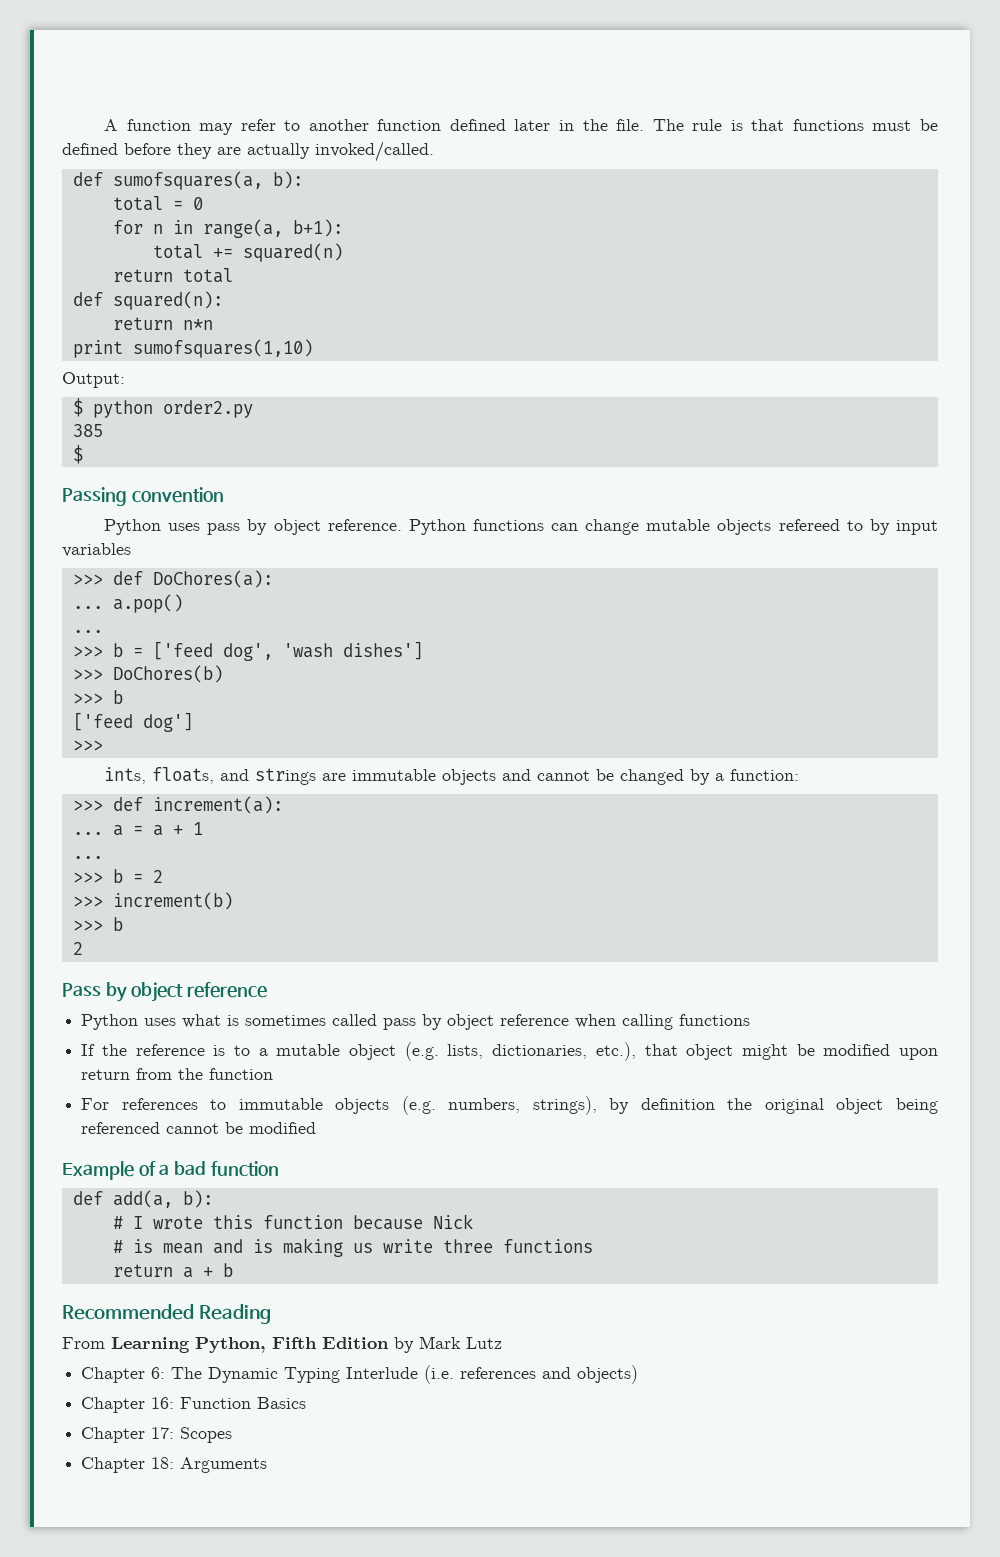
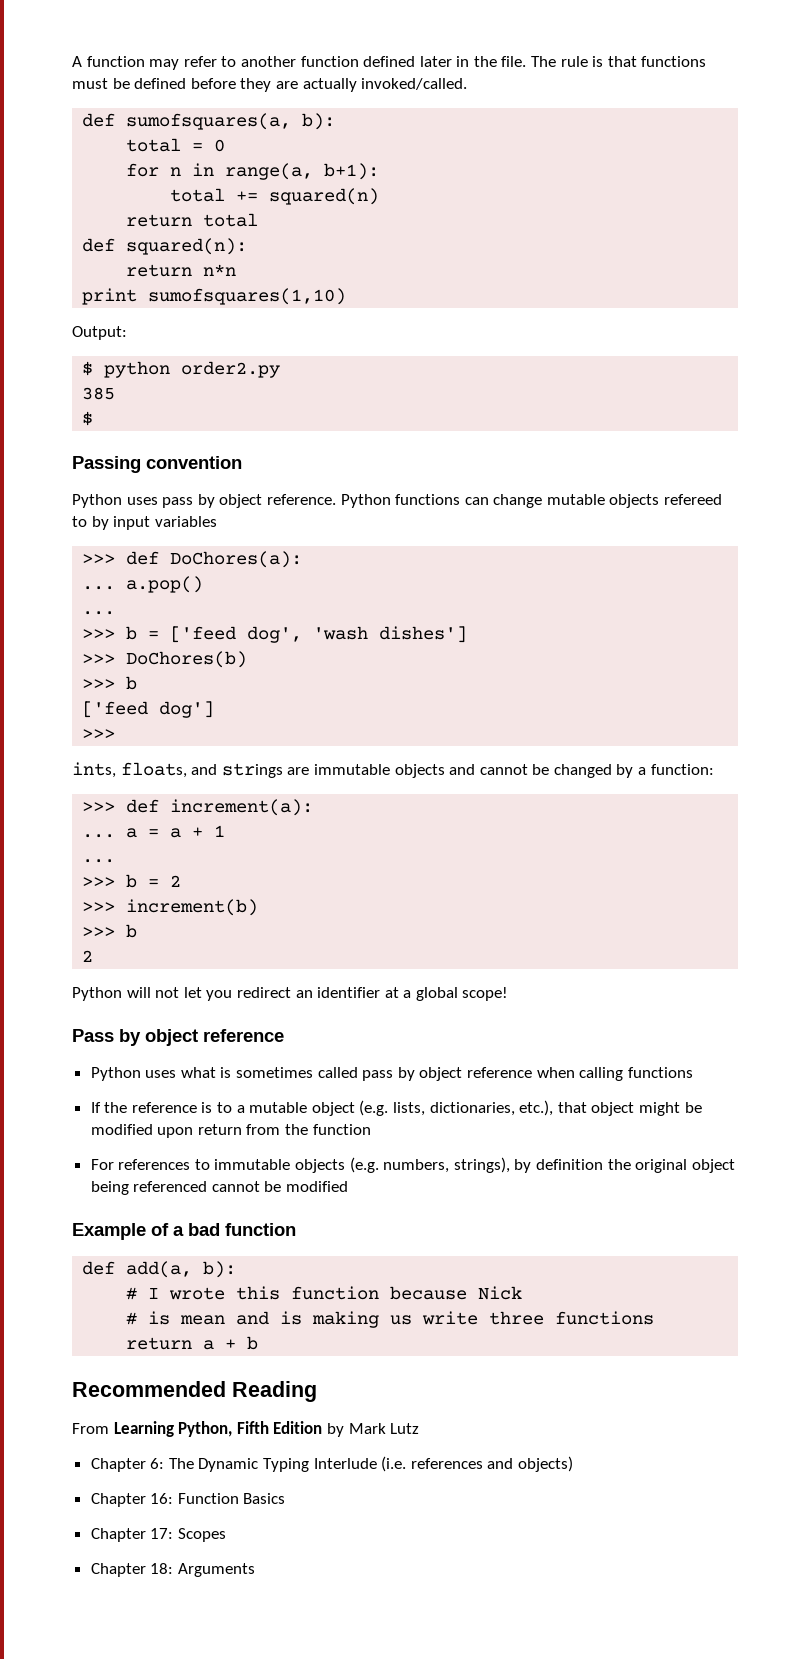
+ Python will not let you redirect an identifier at a global scope!

